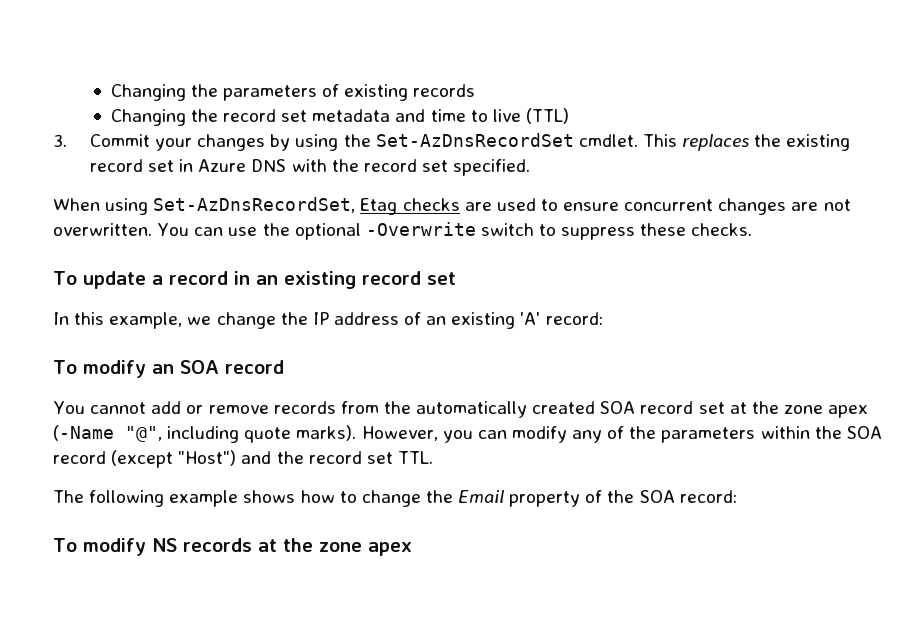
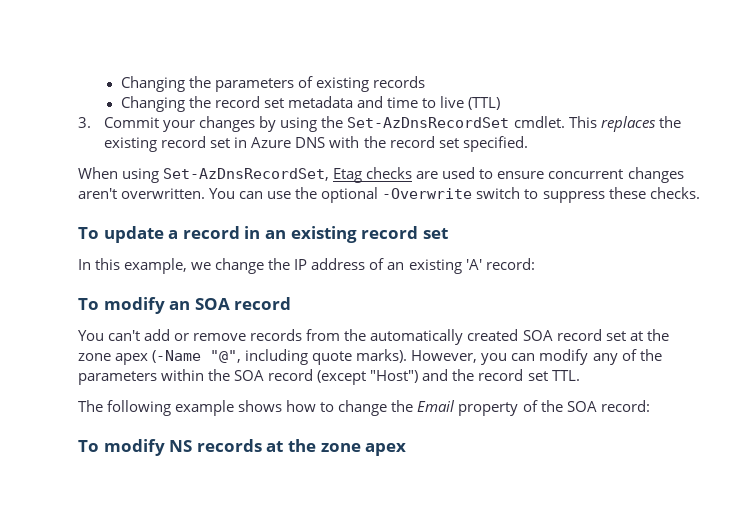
- When using Set-AzDnsRecordSet, Etag checks are used to ensure concurrent changes are not overwritten.
+ When using Set-AzDnsRecordSet, Etag checks are used to ensure concurrent changes aren't overwritten.
- You cannot add or remove records from the automatically created SOA record set at the zone apex (-Name "@", including quote marks).
+ You can't add or remove records from the automatically created SOA record set at the zone apex (-Name "@", including quote marks).

